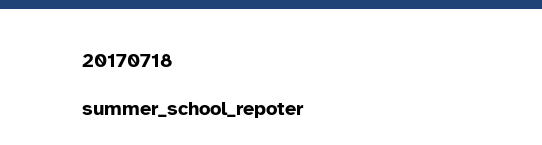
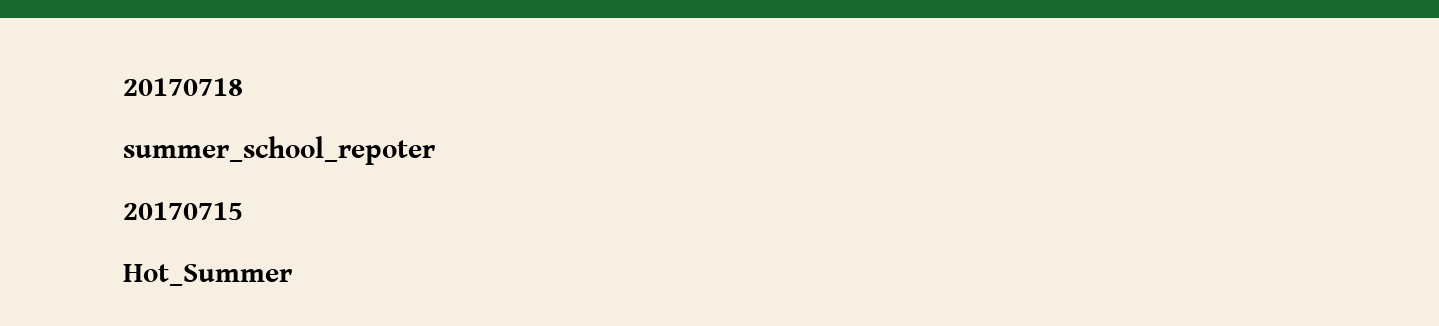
+ 20170715
+ Hot_Summer

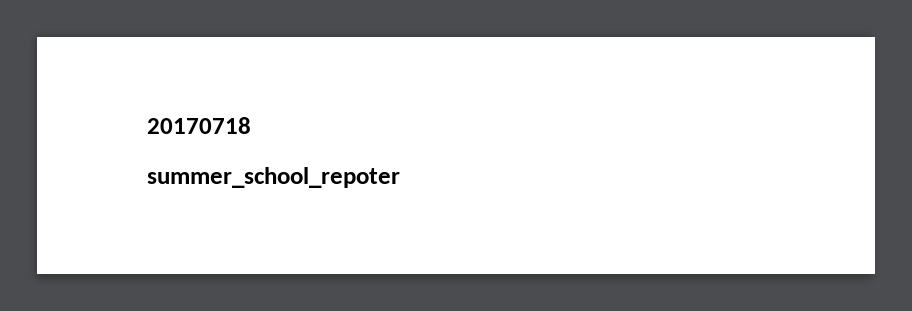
- 20170715
- Hot_Summer

